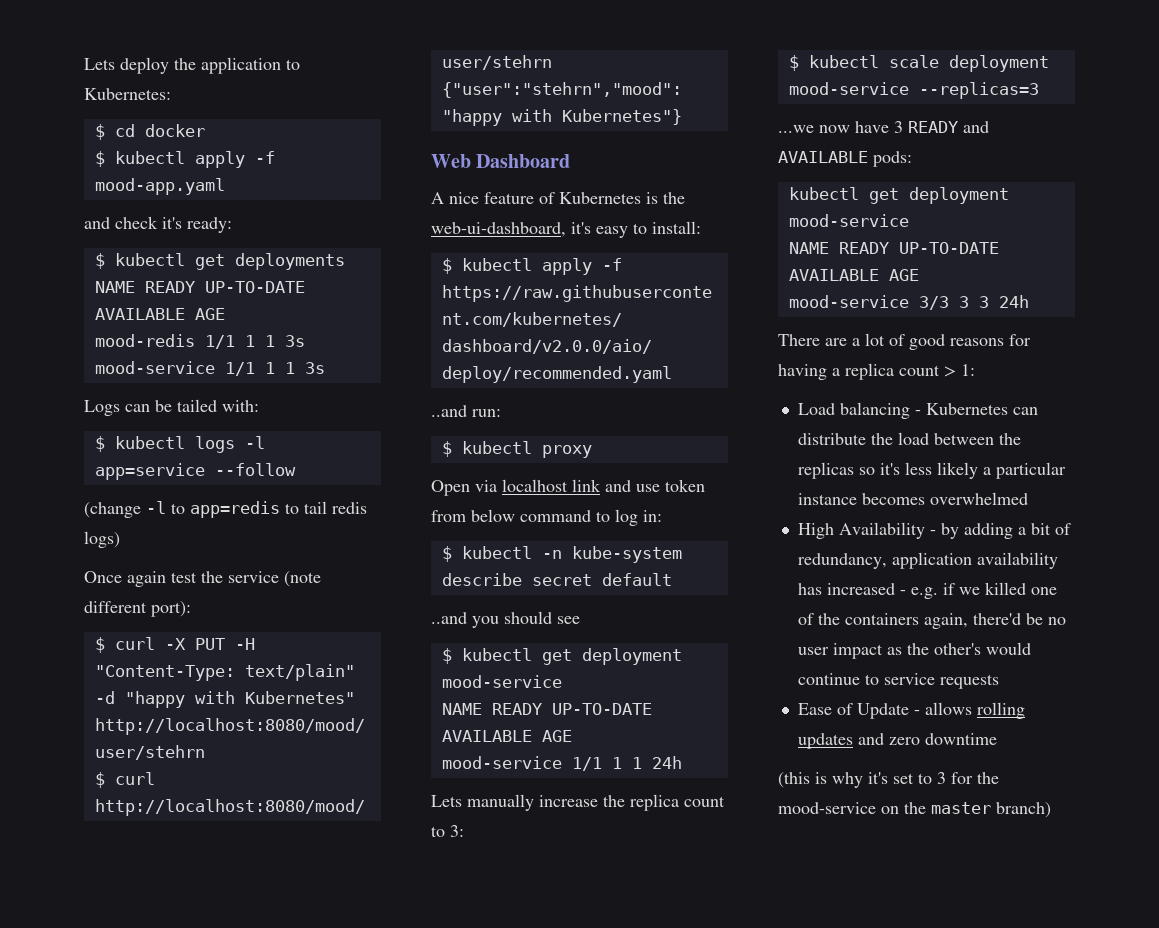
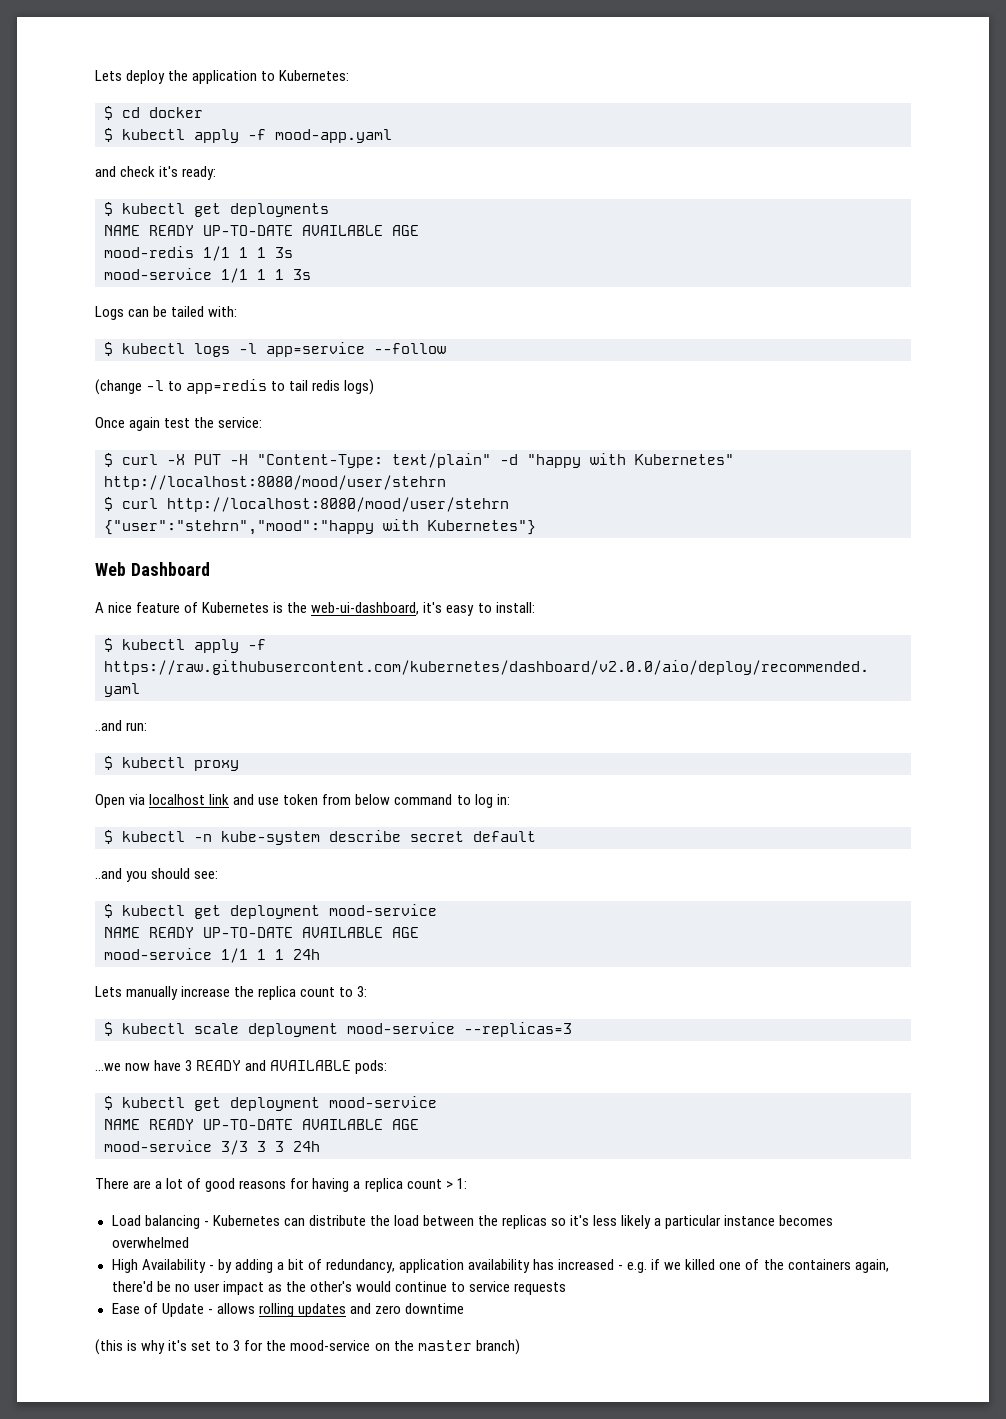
- Once again test the service (note different port):
+ Once again test the service:
- ..and you should see
+ ..and you should see:
  ...we now have 3 READY and AVAILABLE pods:
- kubectl get deployment mood-service
+ $ kubectl get deployment mood-service

